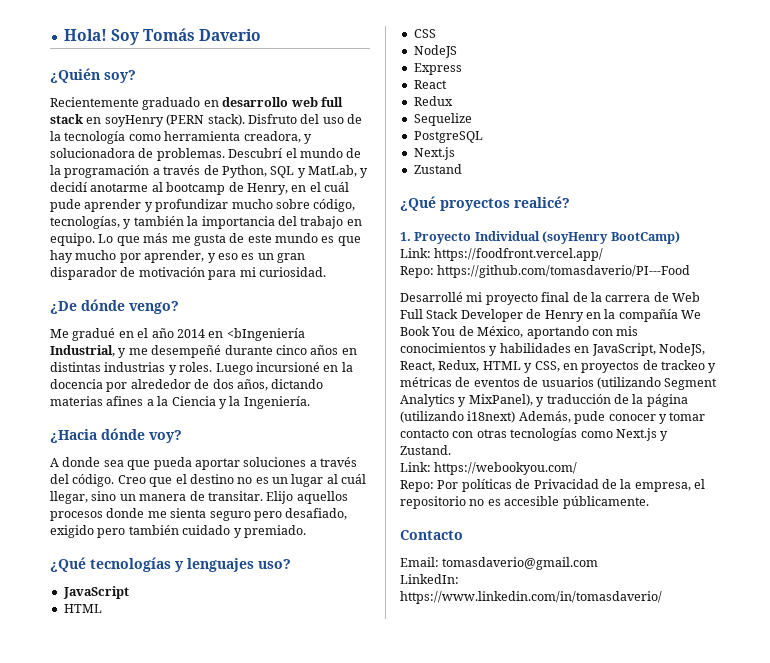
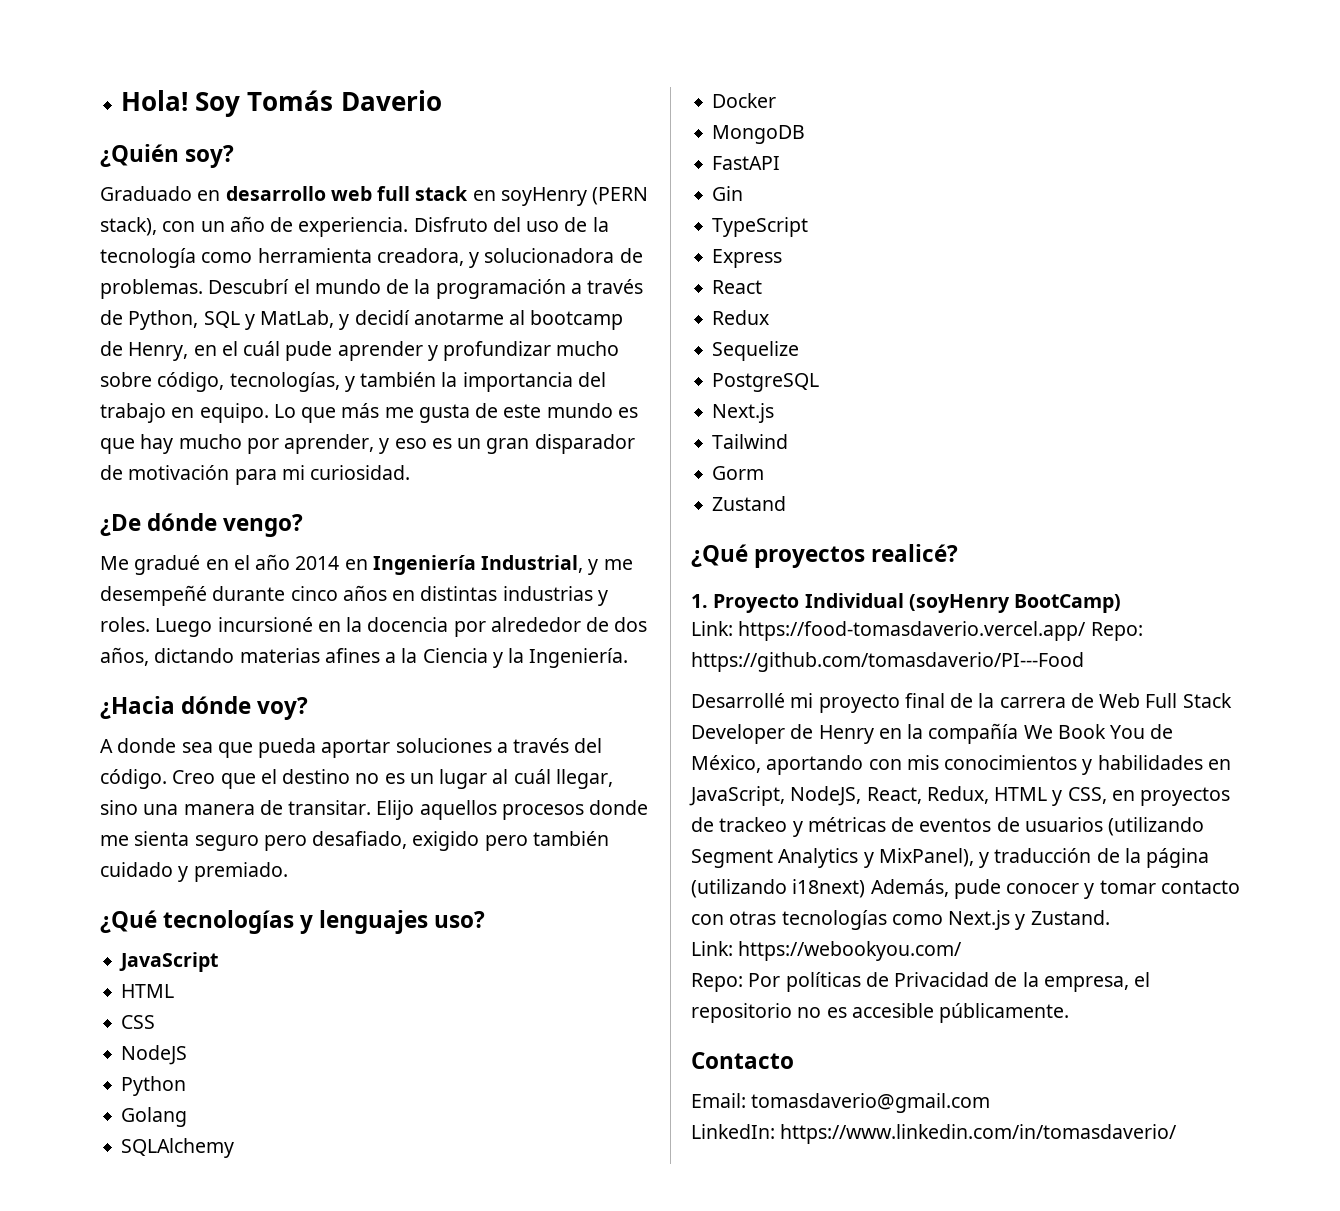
- Recientemente graduado en desarrollo web full stack en soyHenry (PERN stack).
+ Graduado en desarrollo web full stack en soyHenry (PERN stack), con un año de experiencia.
- Me gradué en el año 2014 en <bIngeniería Industrial, y me desempeñé durante cinco años en distintas industrias y roles.
+ Me gradué en el año 2014 en Ingeniería Industrial, y me desempeñé durante cinco años en distintas industrias y roles.
- Creo que el destino no es un lugar al cuál llegar, sino un manera de transitar.
+ Creo que el destino no es un lugar al cuál llegar, sino una manera de transitar.
+ Python
+ Golang
+ SQLAlchemy
+ Docker
+ MongoDB
+ FastAPI
+ Gin
+ TypeScript
+ Tailwind
+ Gorm
- Link: https://foodfront.vercel.app/
- Repo: https://github.com/tomasdaverio/PI---Food
+ Link: https://food-tomasdaverio.vercel.app/ Repo: https://github.com/tomasdaverio/PI---Food

